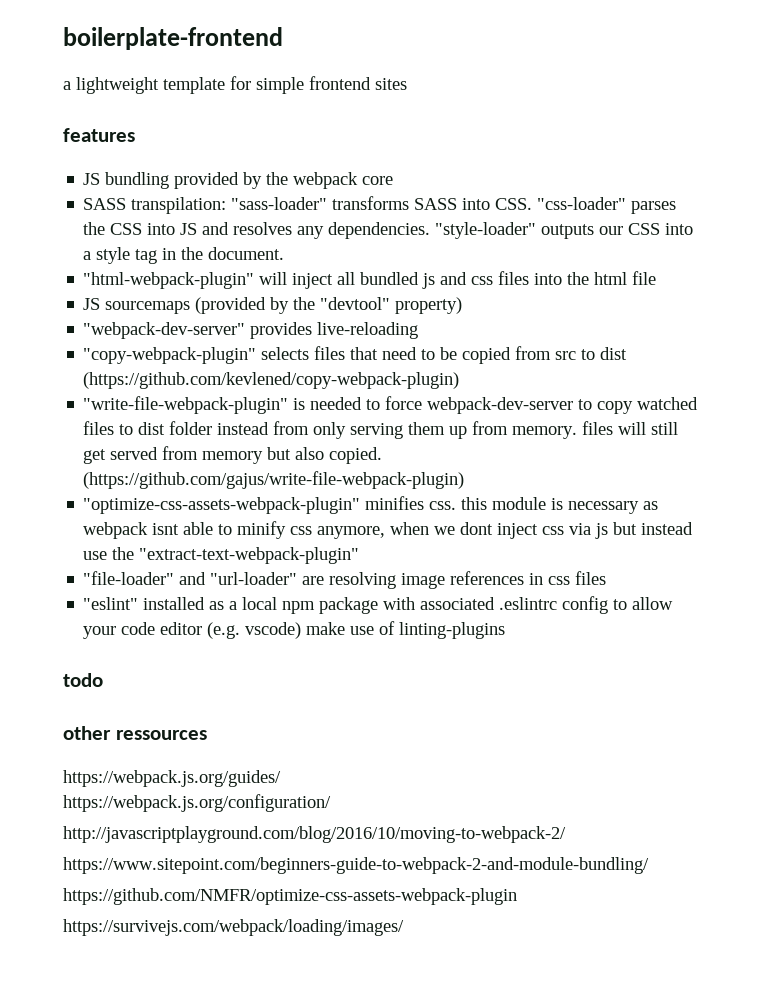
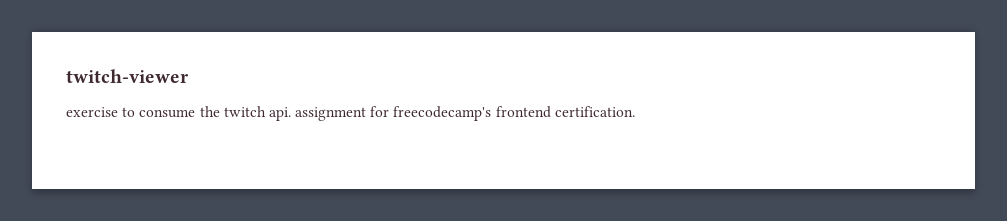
- boilerplate-frontend
- a lightweight template for simple frontend sites
- features
- JS bundling provided by the webpack core
- SASS transpilation: "sass-loader" transforms SASS into CSS. "css-loader" parses the CSS into JS and resolves any dependencies. "style-loader" outputs our CSS into a style tag in the document.
- "html-webpack-plugin" will inject all bundled js and css files into the html file
- JS sourcemaps (provided by the "devtool" property)
- "webpack-dev-server" provides live-reloading
- "copy-webpack-plugin" selects files that need to be copied from src to dist (https://github.com/kevlened/copy-webpack-plugin)
- "write-file-webpack-plugin" is needed to force webpack-dev-server to copy watched files to dist folder instead from only serving them up from memory. files will still get served from memory but also copied. (https://github.com/gajus/write-file-webpack-plugin)
- "optimize-css-assets-webpack-plugin" minifies css. this module is necessary as webpack isnt able to minify css anymore, when we dont inject css via js but instead use the "extract-text-webpack-plugin"
- "file-loader" and "url-loader" are resolving image references in css files
- "eslint" installed as a local npm package with associated .eslintrc config to allow your code editor (e.g. vscode) make use of linting-plugins
- todo
- other ressources
- https://webpack.js.org/guides/
- https://webpack.js.org/configuration/
- http://javascriptplayground.com/blog/2016/10/moving-to-webpack-2/
- https://www.sitepoint.com/beginners-guide-to-webpack-2-and-module-bundling/
- https://github.com/NMFR/optimize-css-assets-webpack-plugin
- https://survivejs.com/webpack/loading/images/
+ twitch-viewer
+ exercise to consume the twitch api. assignment for freecodecamp's frontend certification.

